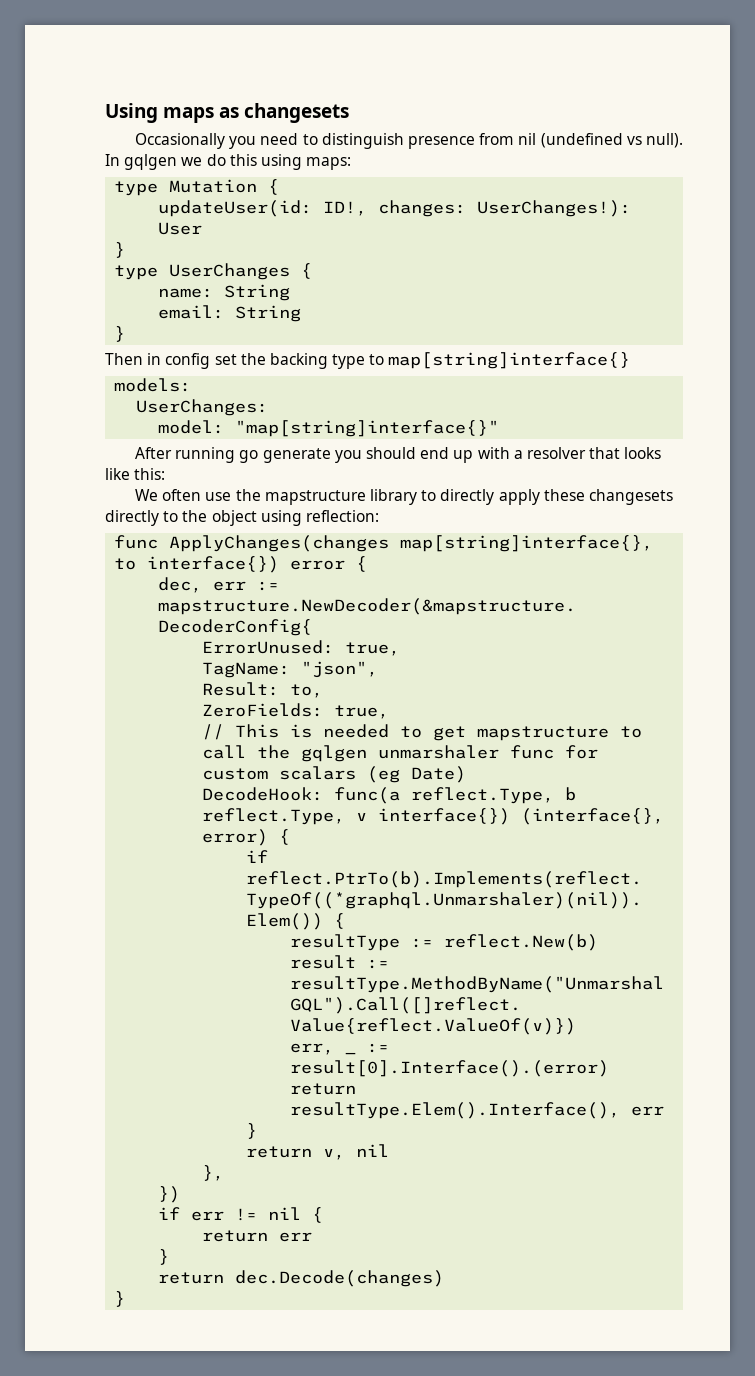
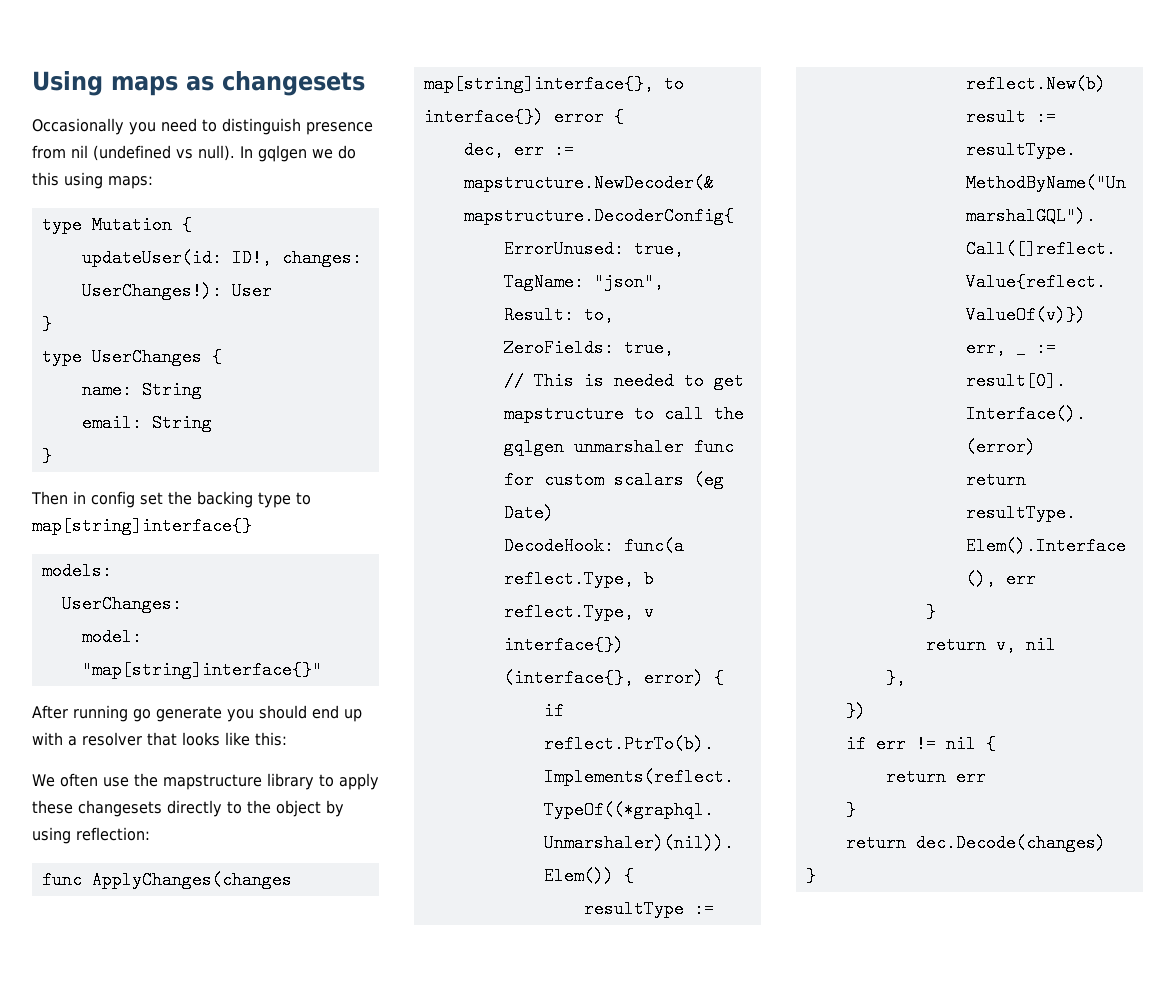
- We often use the mapstructure library to directly apply these changesets directly to the object using reflection:
+ We often use the mapstructure library to apply these changesets directly to the object by using reflection:

